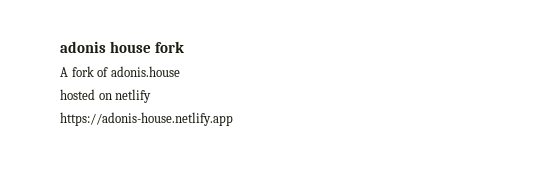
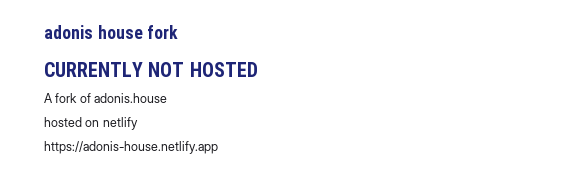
+ CURRENTLY NOT HOSTED

